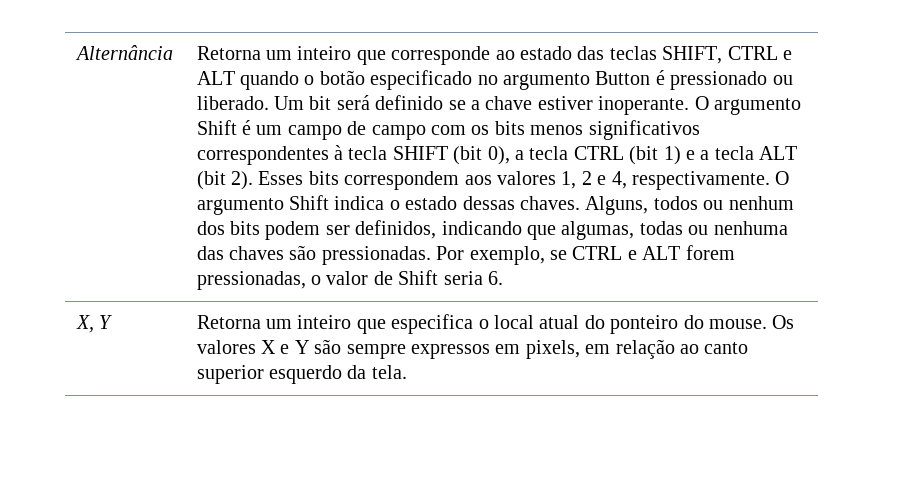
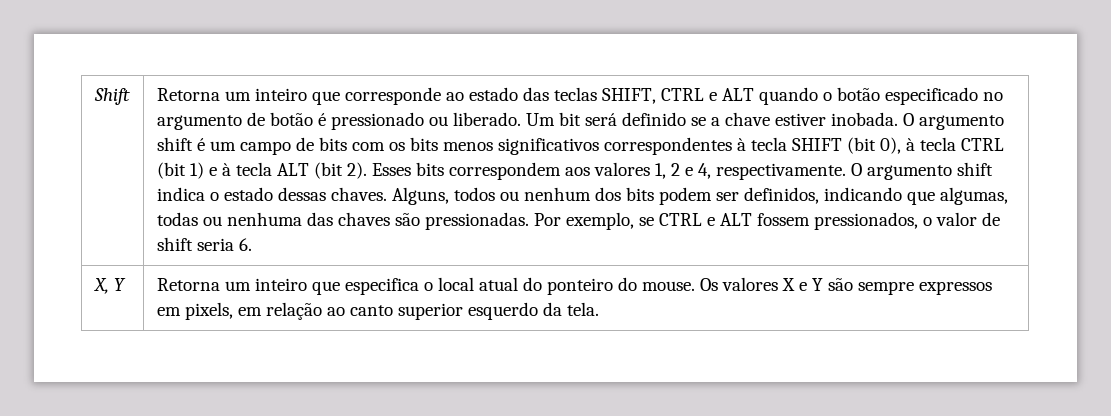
- Alternância
+ Shift
- Retorna um inteiro que corresponde ao estado das teclas SHIFT, CTRL e ALT quando o botão especificado no argumento Button é pressionado ou liberado.
+ Retorna um inteiro que corresponde ao estado das teclas SHIFT, CTRL e ALT quando o botão especificado no argumento de botão é pressionado ou liberado.
- Um bit será definido se a chave estiver inoperante. O argumento Shift é um campo de campo com os bits menos significativos correspondentes à tecla SHIFT (bit 0), a tecla CTRL (bit 1) e a tecla ALT (bit 2).
+ Um bit será definido se a chave estiver inobada. O argumento shift é um campo de bits com os bits menos significativos correspondentes à tecla SHIFT (bit 0), à tecla CTRL (bit 1) e à tecla ALT (bit 2).
- O argumento Shift indica o estado dessas chaves.
+ O argumento shift indica o estado dessas chaves.
- Por exemplo, se CTRL e ALT forem pressionadas, o valor de Shift seria 6.
+ Por exemplo, se CTRL e ALT fossem pressionados, o valor de shift seria 6.

